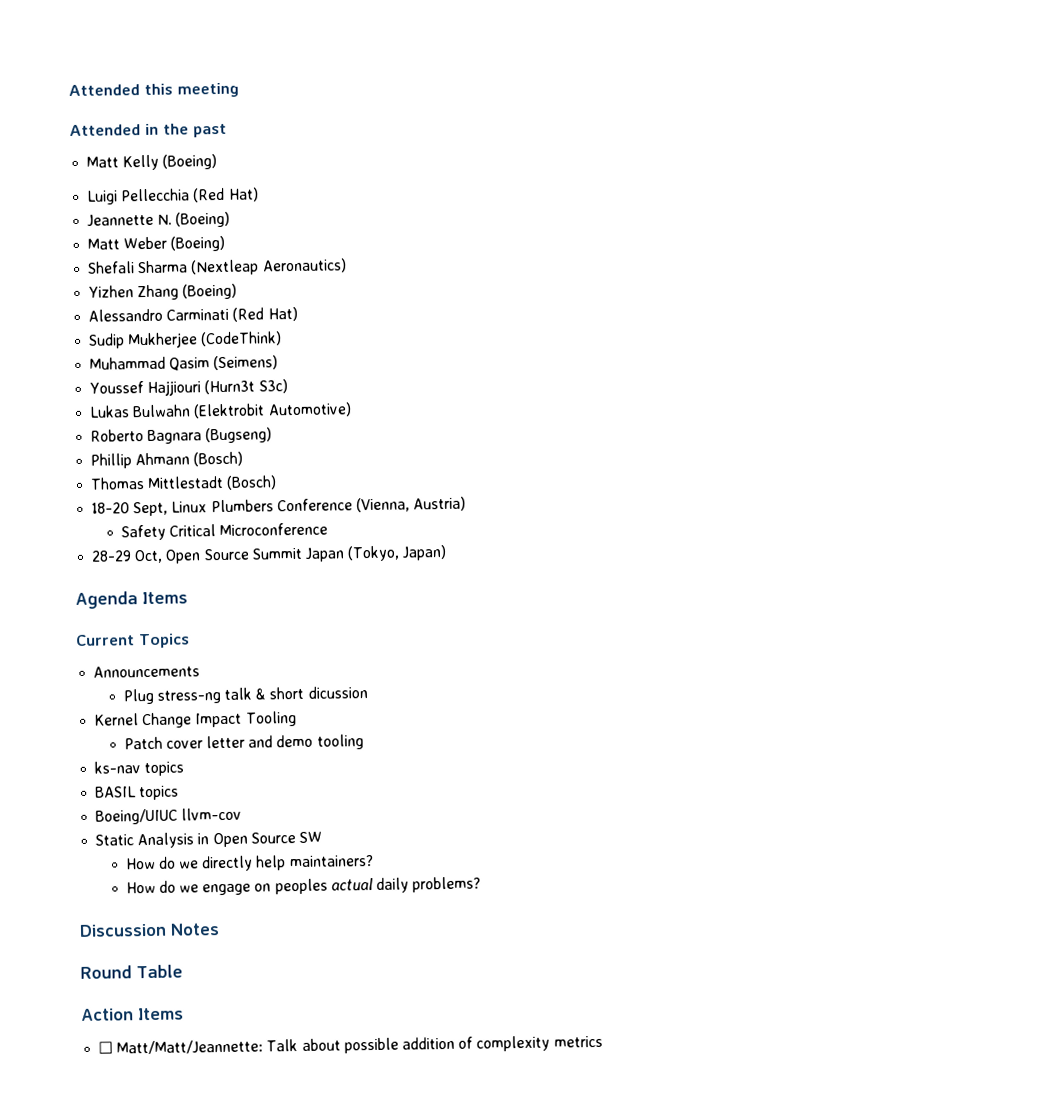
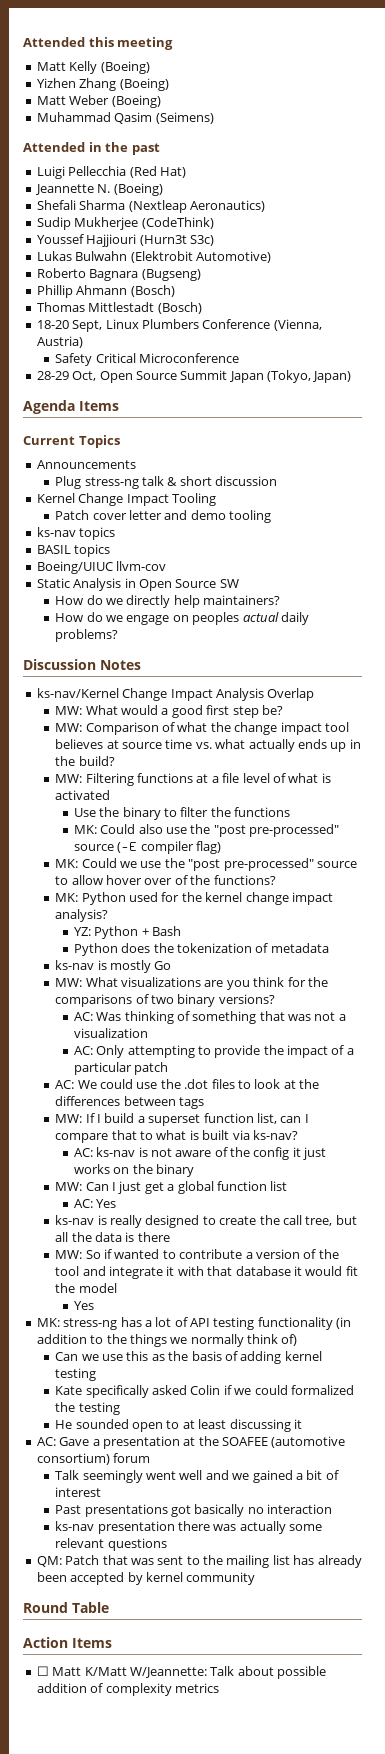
+ Matt Kelly (Boeing)
+ Yizhen Zhang (Boeing)
+ Matt Weber (Boeing)
+ Muhammad Qasim (Seimens)
- Matt Kelly (Boeing)
- Matt Weber (Boeing)
- Yizhen Zhang (Boeing)
- Alessandro Carminati (Red Hat)
- Muhammad Qasim (Seimens)
- Plug stress-ng talk & short dicussion
+ Plug stress-ng talk & short discussion
+ ks-nav/Kernel Change Impact Analysis Overlap
+ MW: What would a good first step be?
+ MW: Comparison of what the change impact tool believes at source time vs. what actually ends up in the build?
+ MW: Filtering functions at a file level of what is activated
+ Use the binary to filter the functions
+ MK: Could also use the "post pre-processed" source (-E compiler flag)
+ MK: Could we use the "post pre-processed" source to allow hover over of the functions?
+ MK: Python used for the kernel change impact analysis?
+ YZ: Python + Bash
+ Python does the tokenization of metadata
+ ks-nav is mostly Go
+ MW: What visualizations are you think for the comparisons of two binary versions?
+ AC: Was thinking of something that was not a visualization
+ AC: Only attempting to provide the impact of a particular patch
+ AC: We could use the .dot files to look at the differences between tags
+ MW: If I build a superset function list, can I compare that to what is built via ks-nav?
+ AC: ks-nav is not aware of the config it just works on the binary
+ MW: Can I just get a global function list
+ AC: Yes
+ ks-nav is really designed to create the call tree, but all the data is there
+ MW: So if wanted to contribute a version of the tool and integrate it with that database it would fit the model
+ Yes
+ MK: stress-ng has a lot of API testing functionality (in addition to the things we normally think of)
+ Can we use this as the basis of adding kernel testing
+ Kate specifically asked Colin if we could formalized the testing
+ He sounded open to at least discussing it
+ AC: Gave a presentation at the SOAFEE (automotive consortium) forum
+ Talk seemingly went well and we gained a bit of interest
+ Past presentations got basically no interaction
+ ks-nav presentation there was actually some relevant questions
+ QM: Patch that was sent to the mailing list has already been accepted by kernel community
- ☐ Matt/Matt/Jeannette: Talk about possible addition of complexity metrics
+ ☐ Matt K/Matt W/Jeannette: Talk about possible addition of complexity metrics

